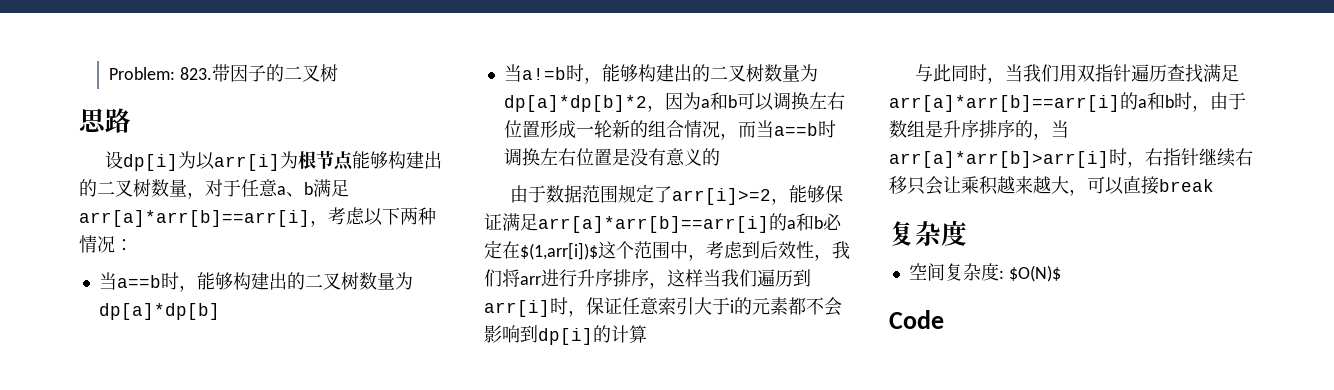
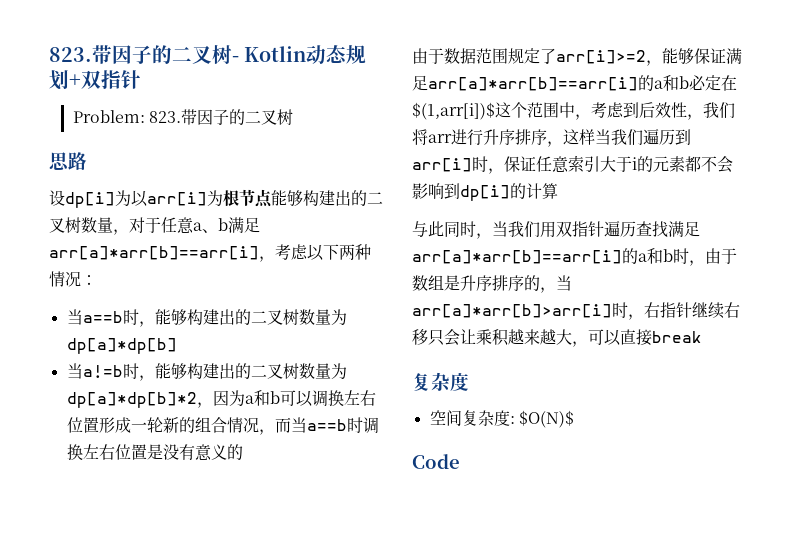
+ 823.带因子的二叉树- Kotlin动态规划+双指针

